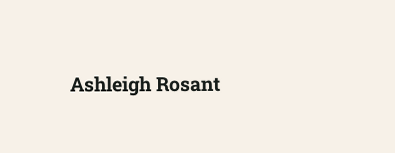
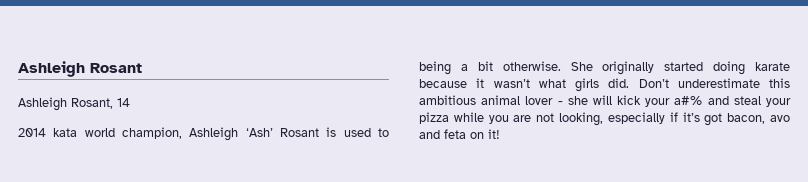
+ Ashleigh Rosant, 14
+ 2014 kata world champion, Ashleigh ‘Ash’ Rosant is used to being a bit otherwise. She originally started doing karate because it wasn’t what girls did. Don’t underestimate this ambitious animal lover - she will kick your a#% and steal your pizza while you are not looking, especially if it’s got bacon, avo and feta on it!

